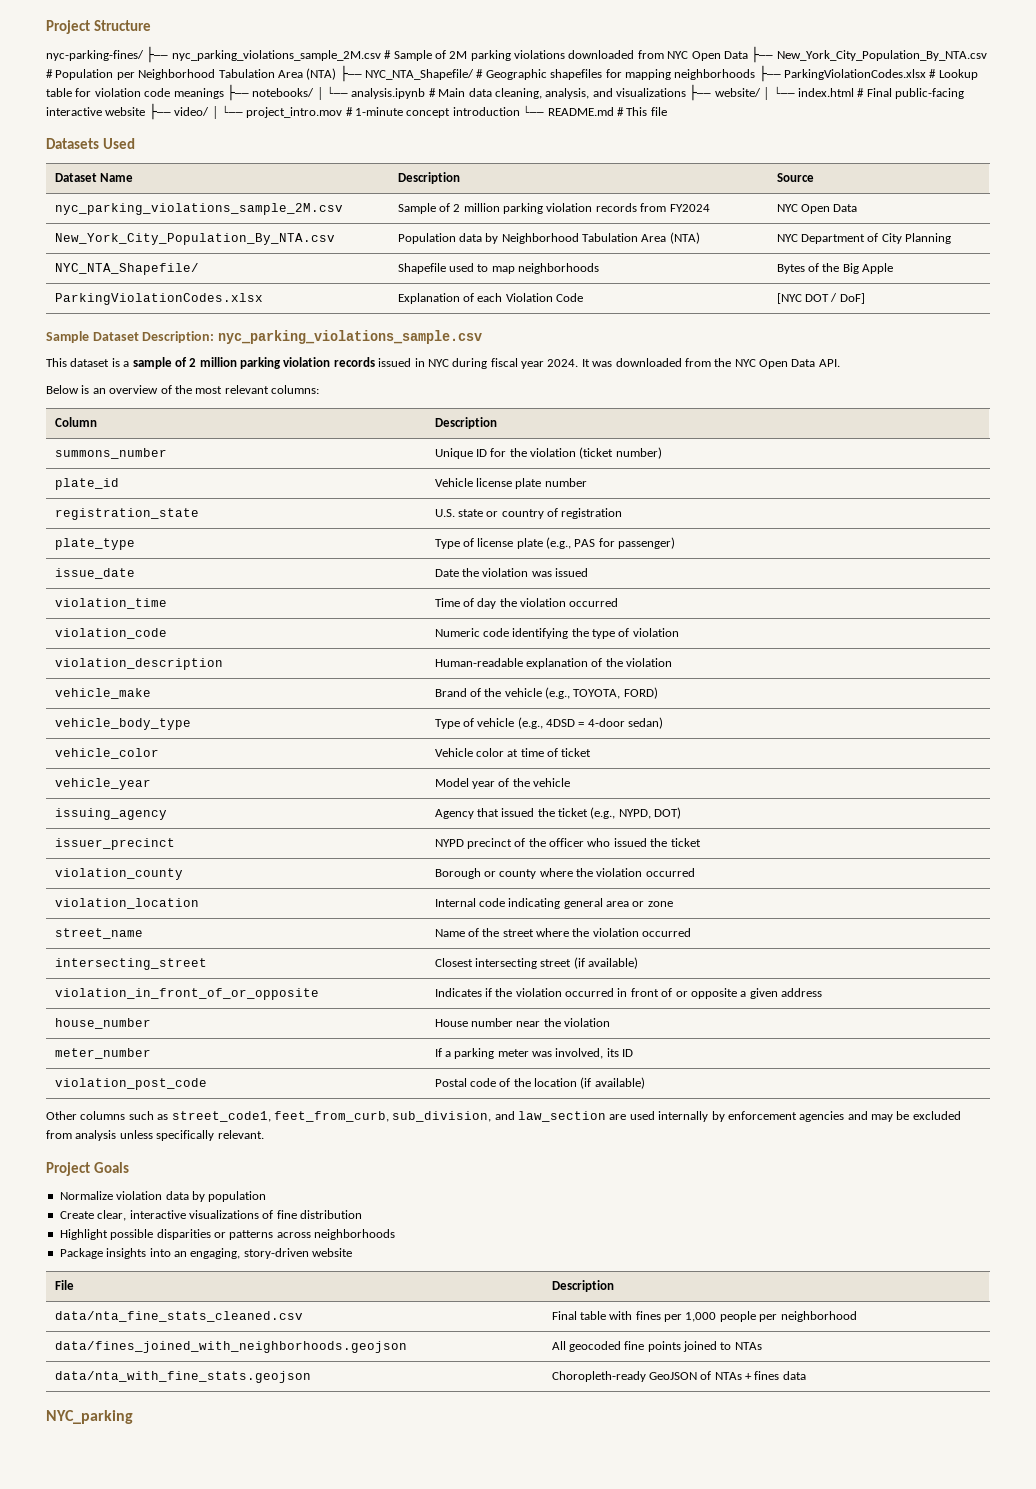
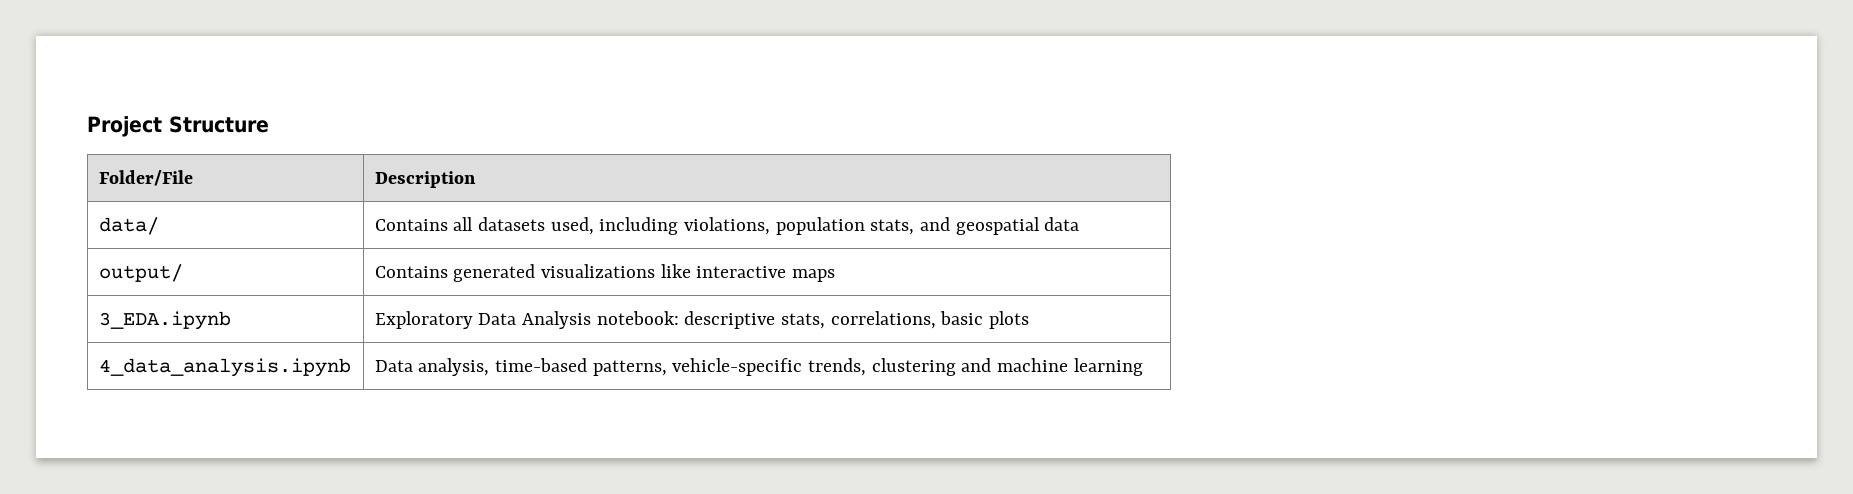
- nyc-parking-fines/ ├── nyc_parking_violations_sample_2M.csv # Sample of 2M parking violations downloaded from NYC Open Data ├── New_York_City_Population_By_NTA.csv # Population per Neighborhood Tabulation Area (NTA) ├── NYC_NTA_Shapefile/ # Geographic shapefiles for mapping neighborhoods ├── ParkingViolationCodes.xlsx # Lookup table for violation code meanings ├── notebooks/ │ └── analysis.ipynb # Main data cleaning, analysis, and visualizations ├── website/ │ └── index.html # Final public-facing interactive website ├── video/ │ └── project_intro.mov # 1-minute concept introduction └── README.md # This file
- Datasets Used
- Dataset Name | Description | Source
- nyc_parking_violations_sample_2M.csv | Sample of 2 million parking violation records from FY2024 | NYC Open Data
- New_York_City_Population_By_NTA.csv | Population data by Neighborhood Tabulation Area (NTA) | NYC Department of City Planning
- NYC_NTA_Shapefile/ | Shapefile used to map neighborhoods | Bytes of the Big Apple
- ParkingViolationCodes.xlsx | Explanation of each Violation Code | [NYC DOT / DoF]
- Sample Dataset Description: nyc_parking_violations_sample.csv
- This dataset is a sample of 2 million parking violation records issued in NYC during fiscal year 2024. It was downloaded from the NYC Open Data API.
- Below is an overview of the most relevant columns:
- Column | Description
- summons_number | Unique ID for the violation (ticket number)
- plate_id | Vehicle license plate number
- registration_state | U.S. state or country of registration
- plate_type | Type of license plate (e.g., PAS for passenger)
- issue_date | Date the violation was issued
- violation_time | Time of day the violation occurred
- violation_code | Numeric code identifying the type of violation
- violation_description | Human-readable explanation of the violation
- vehicle_make | Brand of the vehicle (e.g., TOYOTA, FORD)
- vehicle_body_type | Type of vehicle (e.g., 4DSD = 4-door sedan)
- vehicle_color | Vehicle color at time of ticket
- vehicle_year | Model year of the vehicle
- issuing_agency | Agency that issued the ticket (e.g., NYPD, DOT)
- issuer_precinct | NYPD precinct of the officer who issued the ticket
- violation_county | Borough or county where the violation occurred
- violation_location | Internal code indicating general area or zone
- street_name | Name of the street where the violation occurred
- intersecting_street | Closest intersecting street (if available)
- violation_in_front_of_or_opposite | Indicates if the violation occurred in front of or opposite a given address
- house_number | House number near the violation
- meter_number | If a parking meter was involved, its ID
- violation_post_code | Postal code of the location (if available)
- Other columns such as street_code1, feet_from_curb, sub_division, and law_section are used internally by enforcement agencies and may be excluded from analysis unless specifically relevant.
- Project Goals
- Normalize violation data by population
- Create clear, interactive visualizations of fine distribution
- Highlight possible disparities or patterns across neighborhoods
- Package insights into an engaging, story-driven website
- File | Description
- data/nta_fine_stats_cleaned.csv | Final table with fines per 1,000 people per neighborhood
- data/fines_joined_with_neighborhoods.geojson | All geocoded fine points joined to NTAs
- data/nta_with_fine_stats.geojson | Choropleth-ready GeoJSON of NTAs + fines data
- NYC_parking
+ Folder/File | Description
+ data/ | Contains all datasets used, including violations, population stats, and geospatial data
+ output/ | Contains generated visualizations like interactive maps
+ 3_EDA.ipynb | Exploratory Data Analysis notebook: descriptive stats, correlations, basic plots
+ 4_data_analysis.ipynb | Data analysis, time-based patterns, vehicle-specific trends, clustering and machine learning

